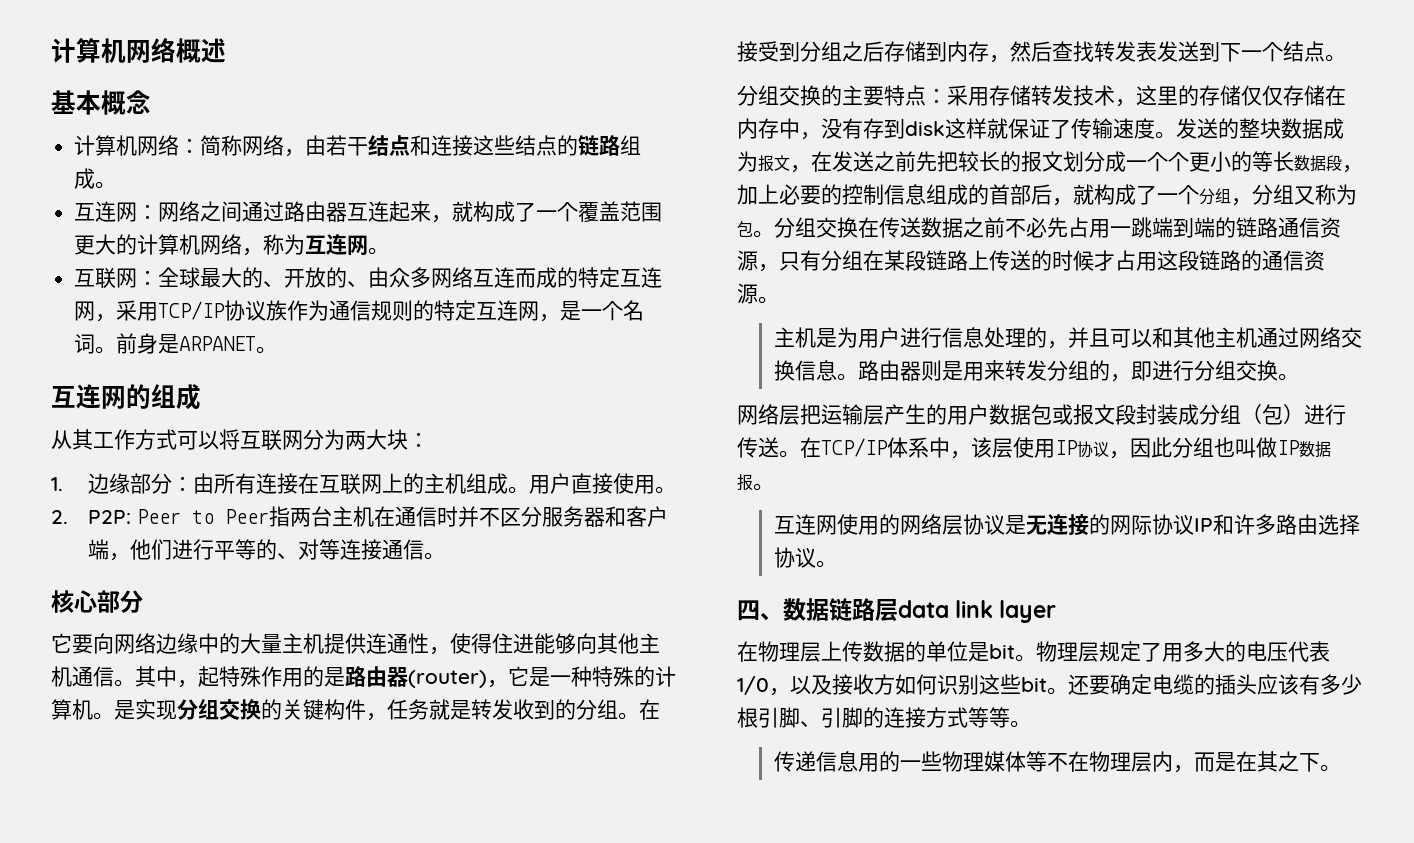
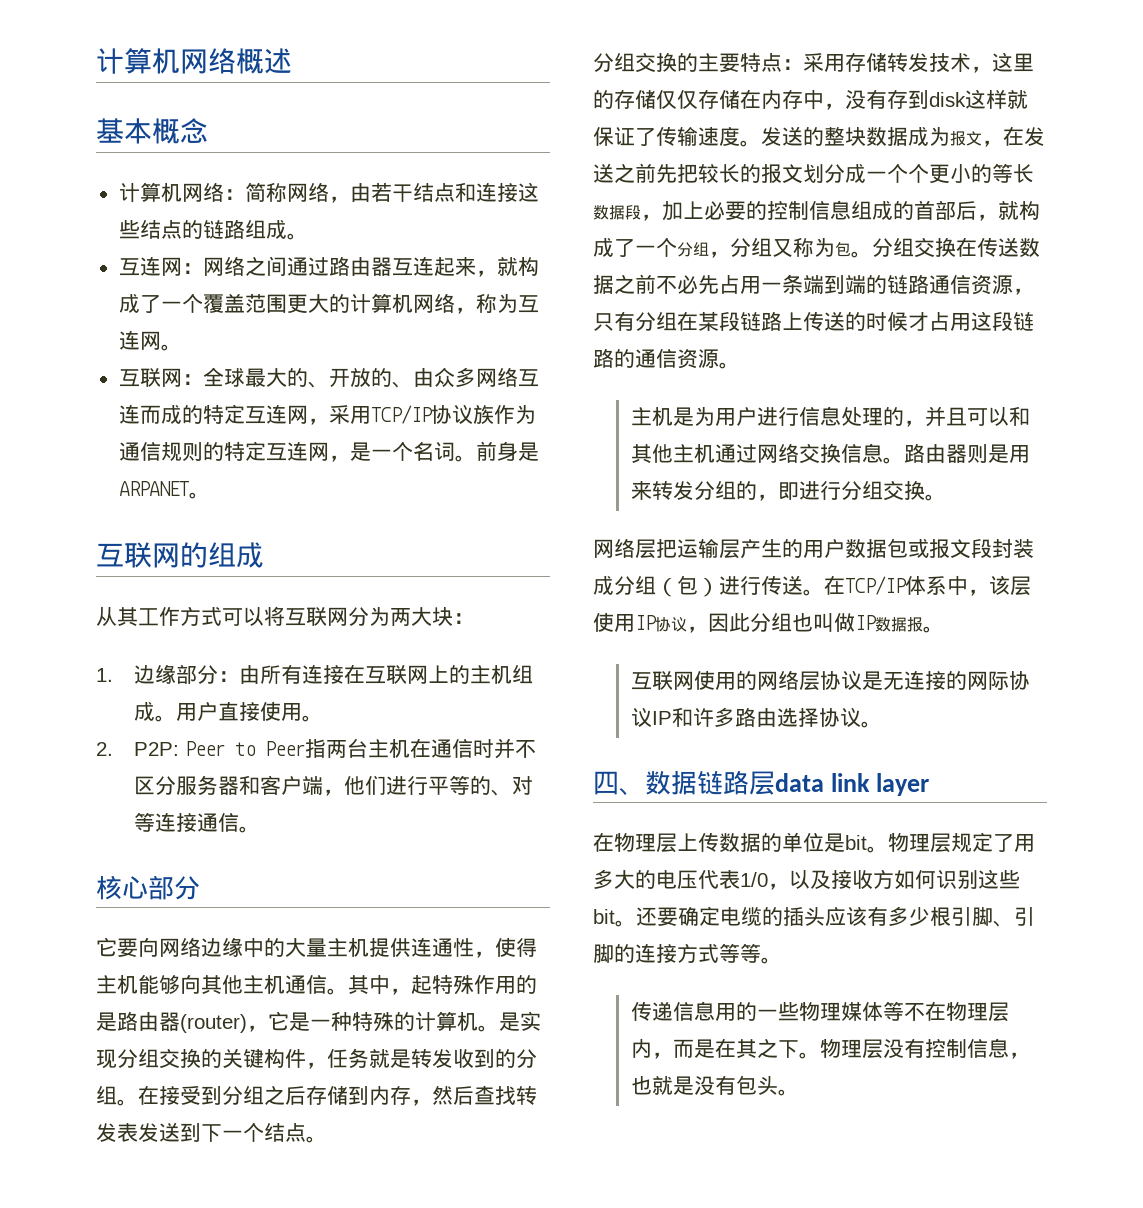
- 互连网的组成
+ 互联网的组成
- 它要向网络边缘中的大量主机提供连通性，使得住进能够向其他主机通信。
+ 它要向网络边缘中的大量主机提供连通性，使得主机能够向其他主机通信。
- 分组交换在传送数据之前不必先占用一跳端到端的链路通信资源，只有分组在某段链路上传送的时候才占用这段链路的通信资源。
+ 分组交换在传送数据之前不必先占用一条端到端的链路通信资源，只有分组在某段链路上传送的时候才占用这段链路的通信资源。
- 互连网使用的网络层协议是无连接的网际协议IP和许多路由选择协议。
+ 互联网使用的网络层协议是无连接的网际协议IP和许多路由选择协议。
+ 物理层没有控制信息，也就是没有包头。

